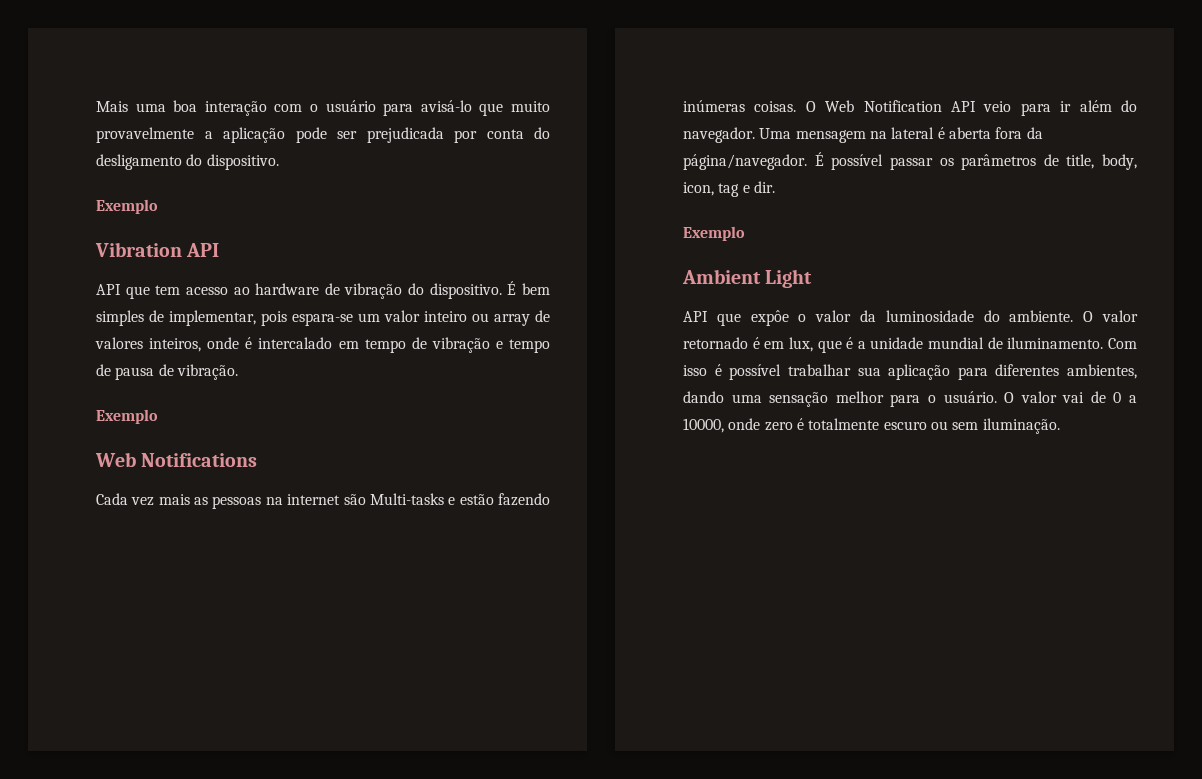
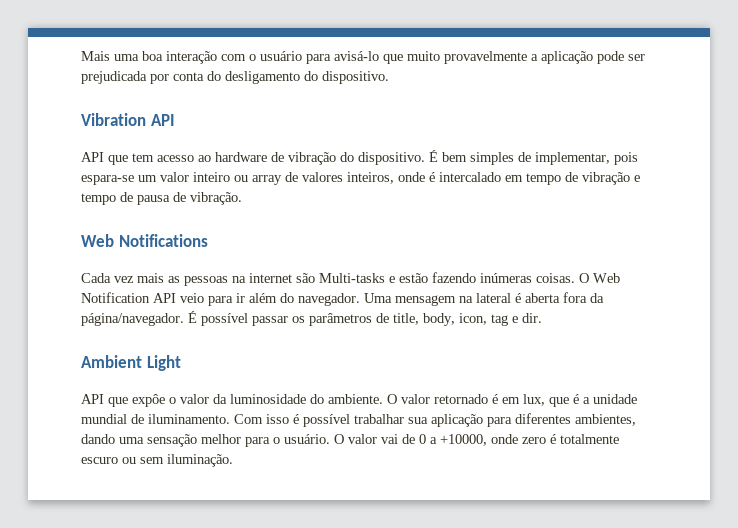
  Mais uma boa interação com o usuário para avisá-lo que muito provavelmente a aplicação pode ser prejudicada por conta do desligamento do dispositivo.
- Exemplo
  É bem simples de implementar, pois espara-se um valor inteiro ou array de valores inteiros, onde é intercalado em tempo de vibração e tempo de pausa de vibração.
- Exemplo
  É possível passar os parâmetros de title, body, icon, tag e dir.
- Exemplo
- O valor vai de 0 a 10000, onde zero é totalmente escuro ou sem iluminação.
+ O valor vai de 0 a +10000, onde zero é totalmente escuro ou sem iluminação.

